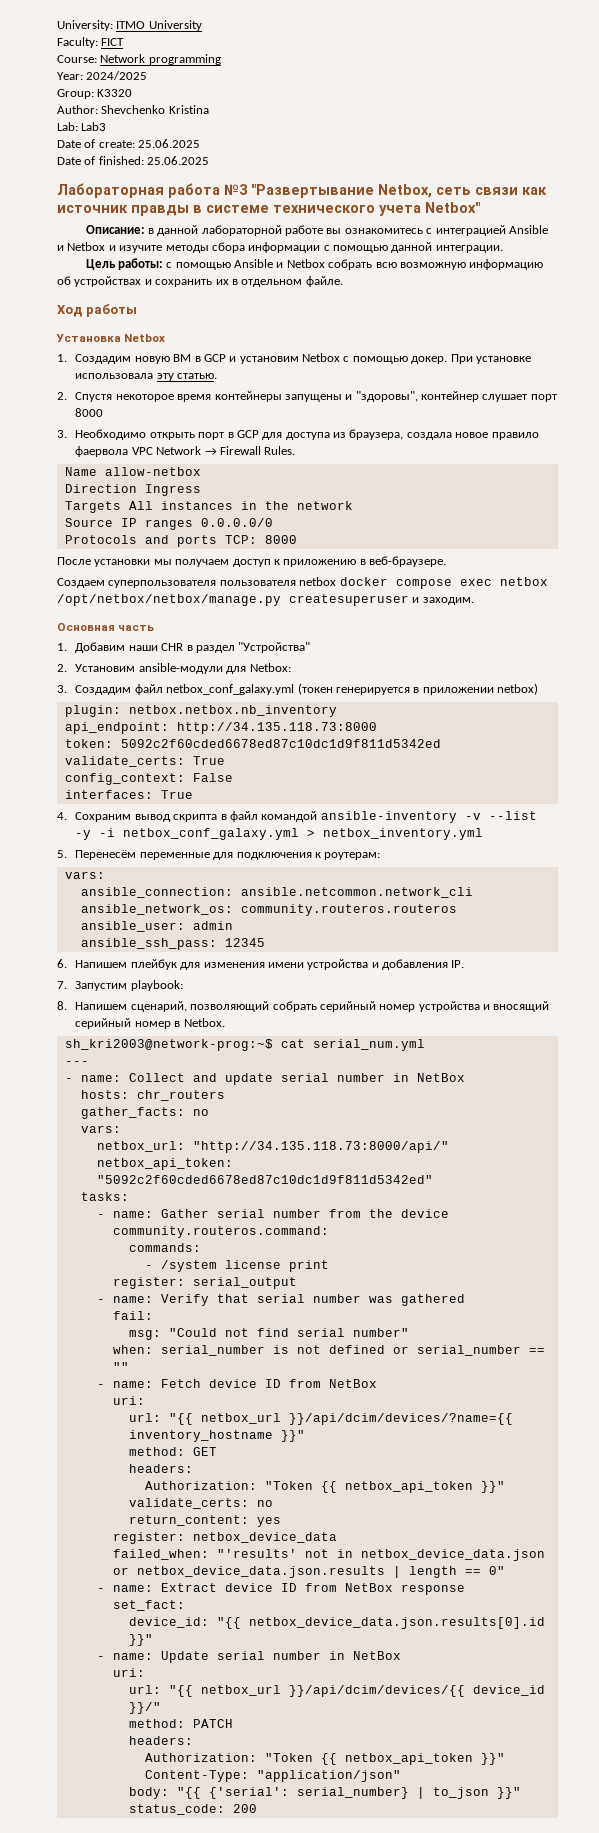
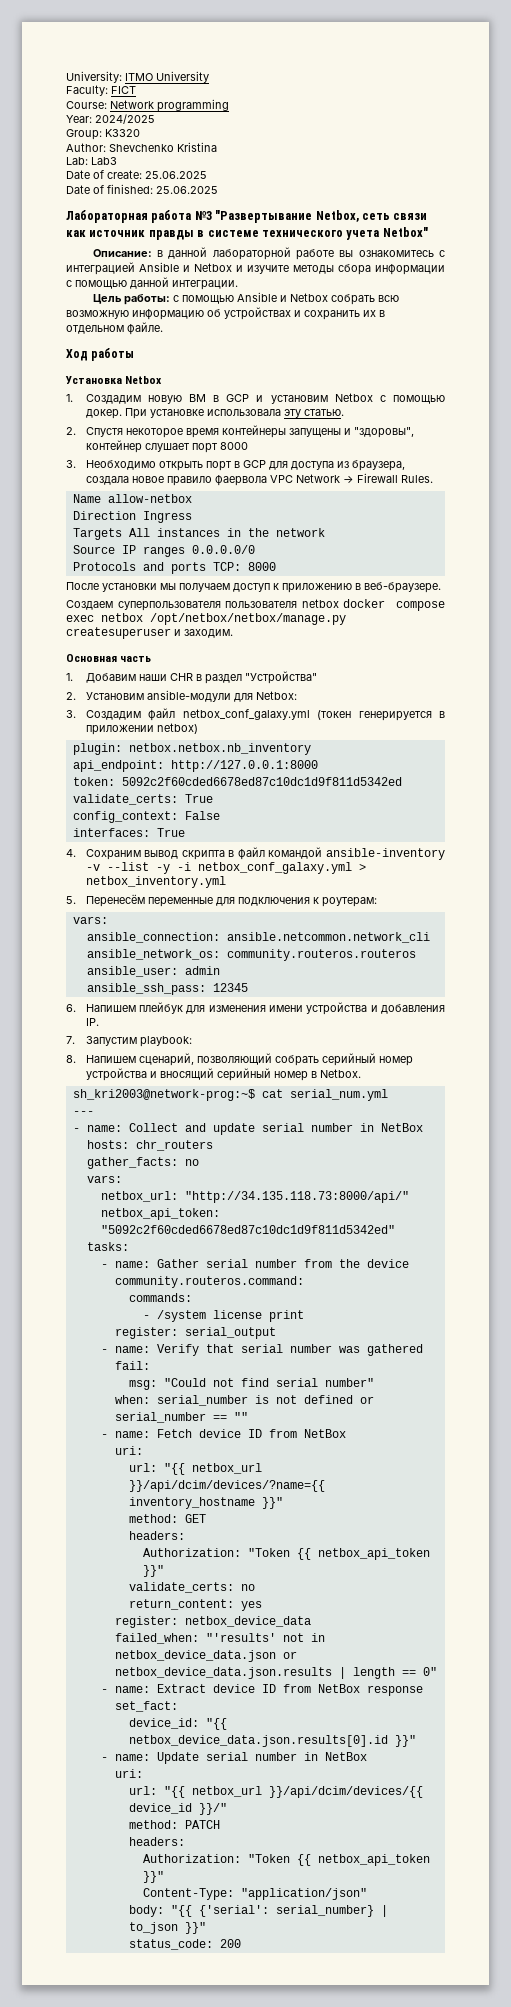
- api_endpoint: http://34.135.118.73:8000
+ api_endpoint: http://127.0.0.1:8000

